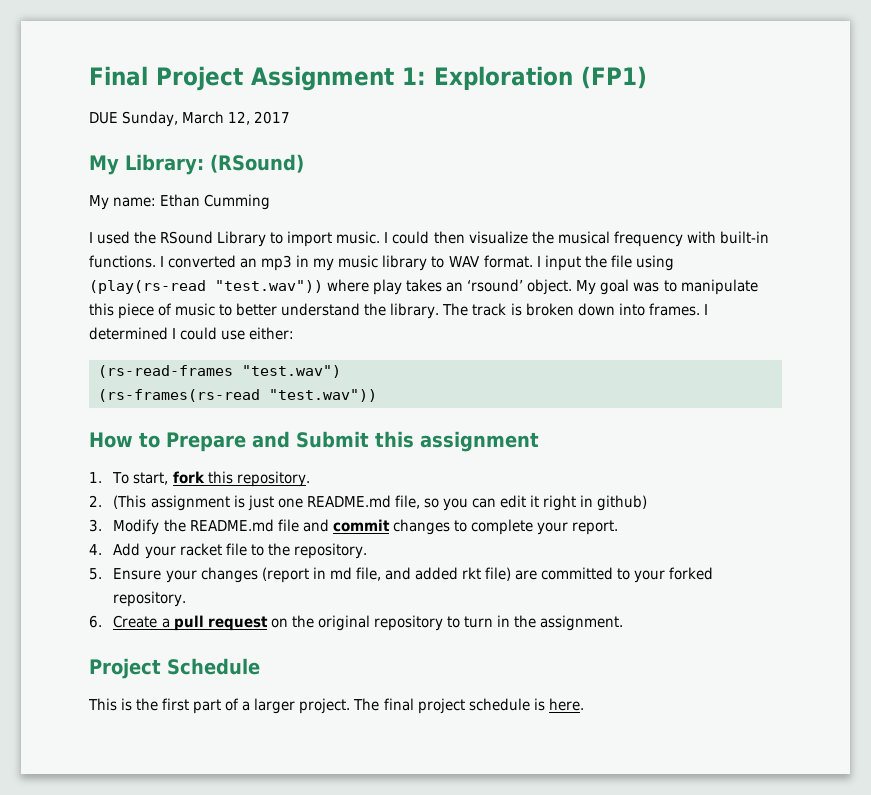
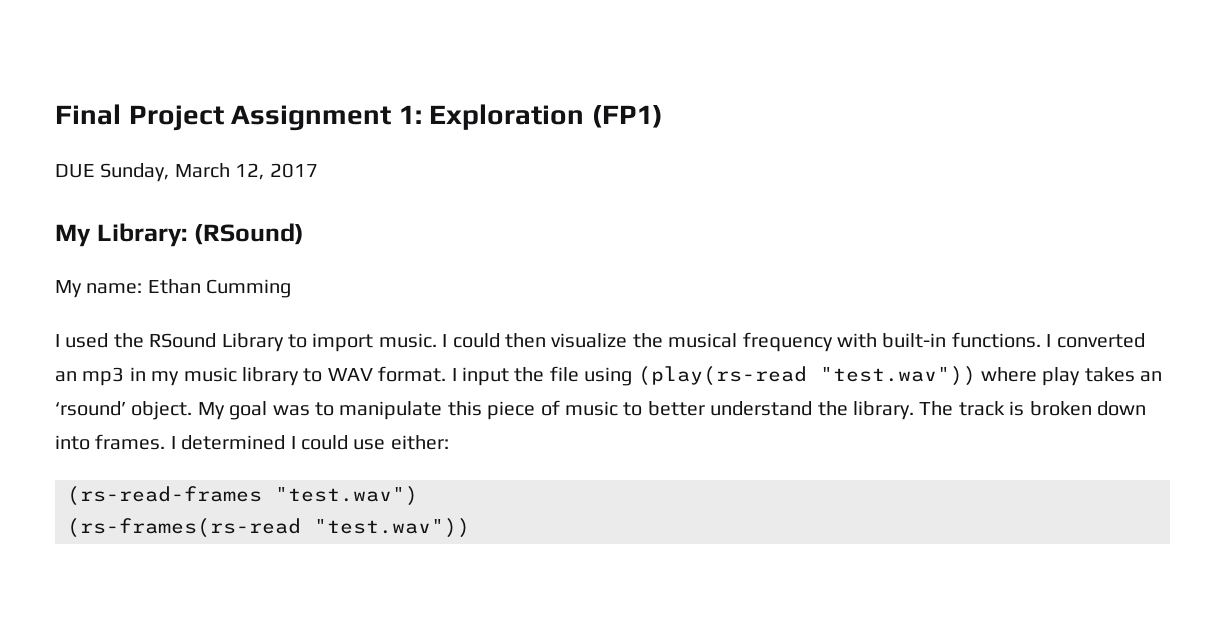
- How to Prepare and Submit this assignment
- 1. To start, fork this repository.
- 2. (This assignment is just one README.md file, so you can edit it right in github)
- 3. Modify the README.md file and commit changes to complete your report.
- 4. Add your racket file to the repository.
- 5. Ensure your changes (report in md file, and added rkt file) are committed to your forked repository.
- 6. Create a pull request on the original repository to turn in the assignment.
- Project Schedule
- This is the first part of a larger project. The final project schedule is here.

